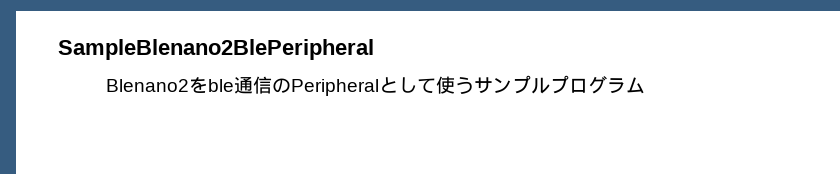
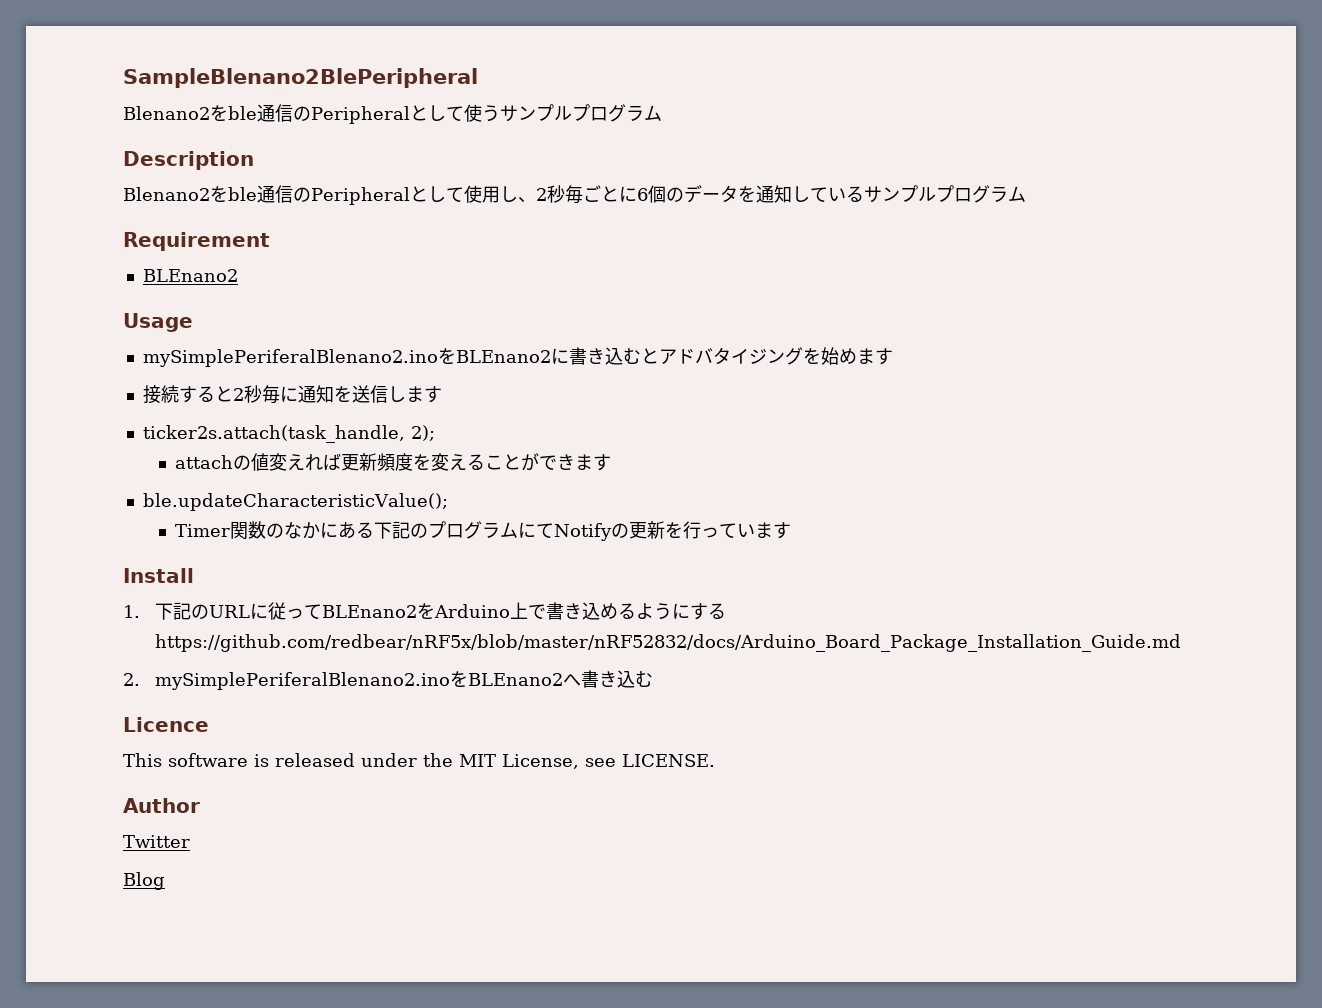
+ Description
+ Blenano2をble通信のPeripheralとして使用し、2秒毎ごとに6個のデータを通知しているサンプルプログラム
+ Requirement
+ BLEnano2
+ Usage
+ mySimplePeriferalBlenano2.inoをBLEnano2に書き込むとアドバタイジングを始めます
+ 接続すると2秒毎に通知を送信します
+ ticker2s.attach(task_handle, 2);
+ attachの値変えれば更新頻度を変えることができます
+ ble.updateCharacteristicValue();
+ Timer関数のなかにある下記のプログラムにてNotifyの更新を行っています
+ Install
+ 1.下記のURLに従ってBLEnano2をArduino上で書き込めるようにするhttps://github.com/redbear/nRF5x/blob/master/nRF52832/docs/Arduino_Board_Package_Installation_Guide.md
+ 2. mySimplePeriferalBlenano2.inoをBLEnano2へ書き込む
+ Licence
+ This software is released under the MIT License, see LICENSE.
+ Author
+ Twitter
+ Blog

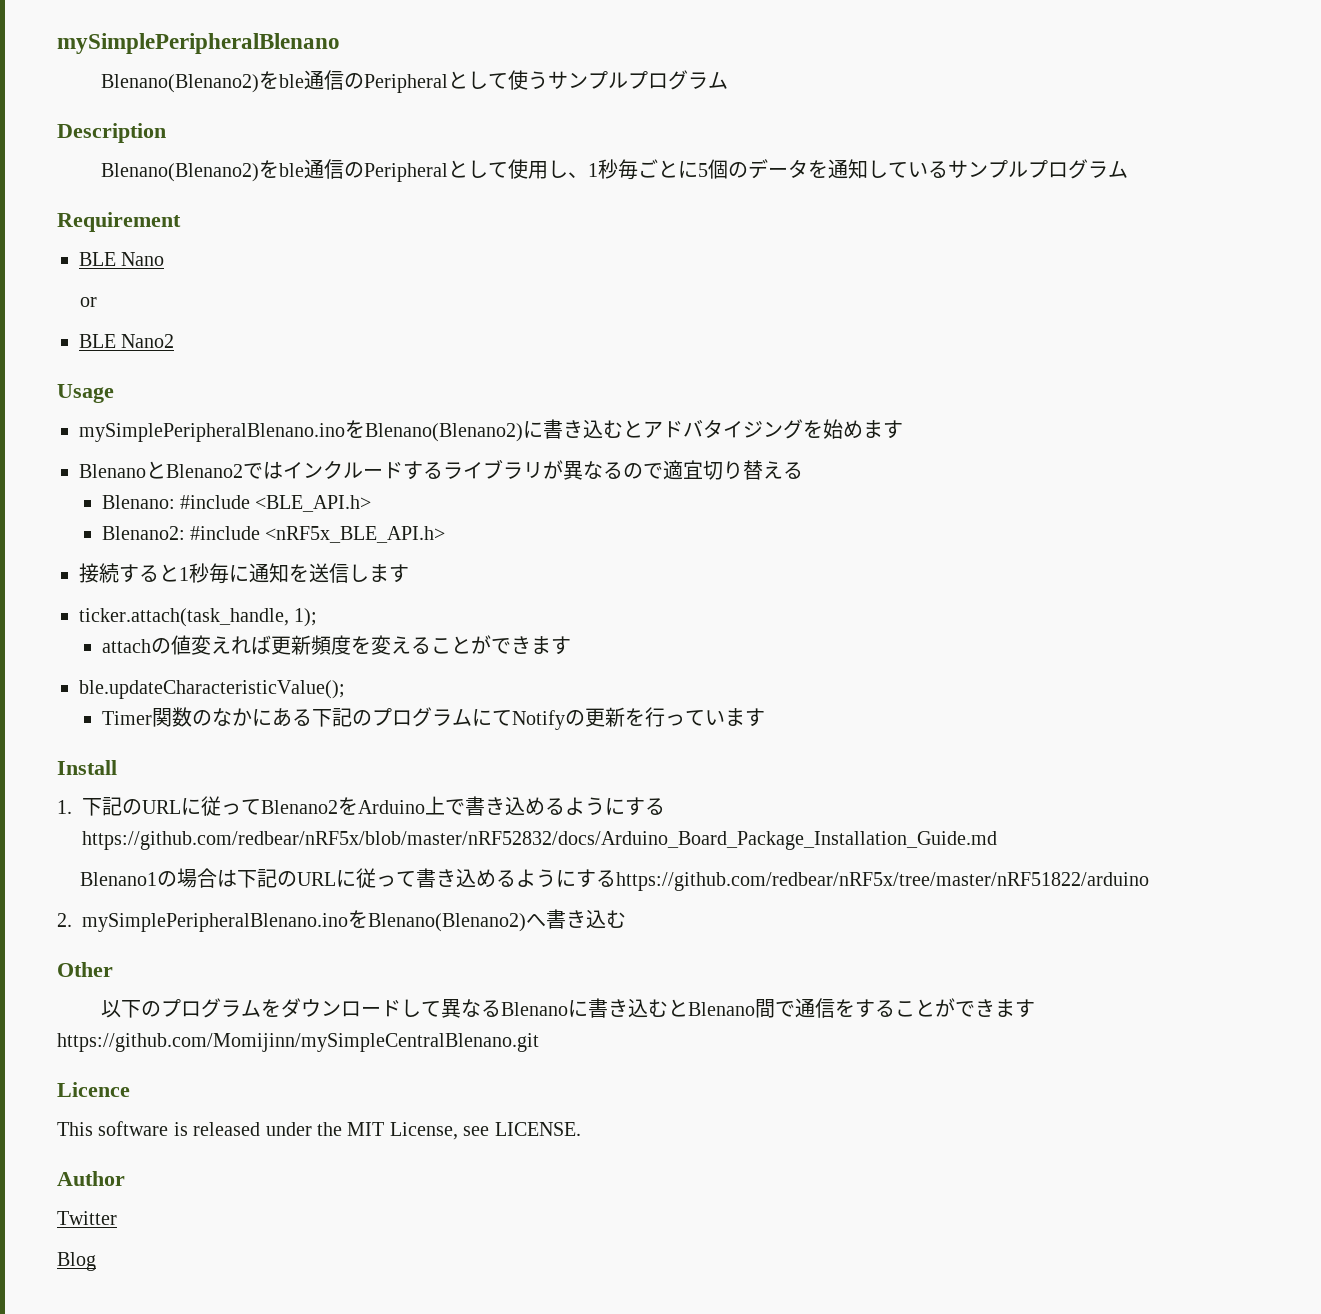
- SampleBlenano2BlePeripheral
- Blenano2をble通信のPeripheralとして使うサンプルプログラム
+ mySimplePeripheralBlenano
+ Blenano(Blenano2)をble通信のPeripheralとして使うサンプルプログラム
- Blenano2をble通信のPeripheralとして使用し、2秒毎ごとに6個のデータを通知しているサンプルプログラム
+ Blenano(Blenano2)をble通信のPeripheralとして使用し、1秒毎ごとに5個のデータを通知しているサンプルプログラム
  Requirement
- BLEnano2
+ BLE Nano
+ or
+ BLE Nano2
- mySimplePeriferalBlenano2.inoをBLEnano2に書き込むとアドバタイジングを始めます
+ mySimplePeripheralBlenano.inoをBlenano(Blenano2)に書き込むとアドバタイジングを始めます
+ BlenanoとBlenano2ではインクルードするライブラリが異なるので適宜切り替える
+ Blenano: #include <BLE_API.h>
+ Blenano2: #include <nRF5x_BLE_API.h>
- 接続すると2秒毎に通知を送信します
+ 接続すると1秒毎に通知を送信します
- ticker2s.attach(task_handle, 2);
+ ticker.attach(task_handle, 1);
- 1.下記のURLに従ってBLEnano2をArduino上で書き込めるようにするhttps://github.com/redbear/nRF5x/blob/master/nRF52832/docs/Arduino_Board_Package_Installation_Guide.md
+ 1.下記のURLに従ってBlenano2をArduino上で書き込めるようにするhttps://github.com/redbear/nRF5x/blob/master/nRF52832/docs/Arduino_Board_Package_Installation_Guide.md
+ Blenano1の場合は下記のURLに従って書き込めるようにするhttps://github.com/redbear/nRF5x/tree/master/nRF51822/arduino
- 2. mySimplePeriferalBlenano2.inoをBLEnano2へ書き込む
+ 2. mySimplePeripheralBlenano.inoをBlenano(Blenano2)へ書き込む
+ Other
+ 以下のプログラムをダウンロードして異なるBlenanoに書き込むとBlenano間で通信をすることができますhttps://github.com/Momijinn/mySimpleCentralBlenano.git

